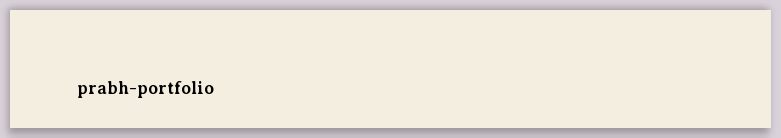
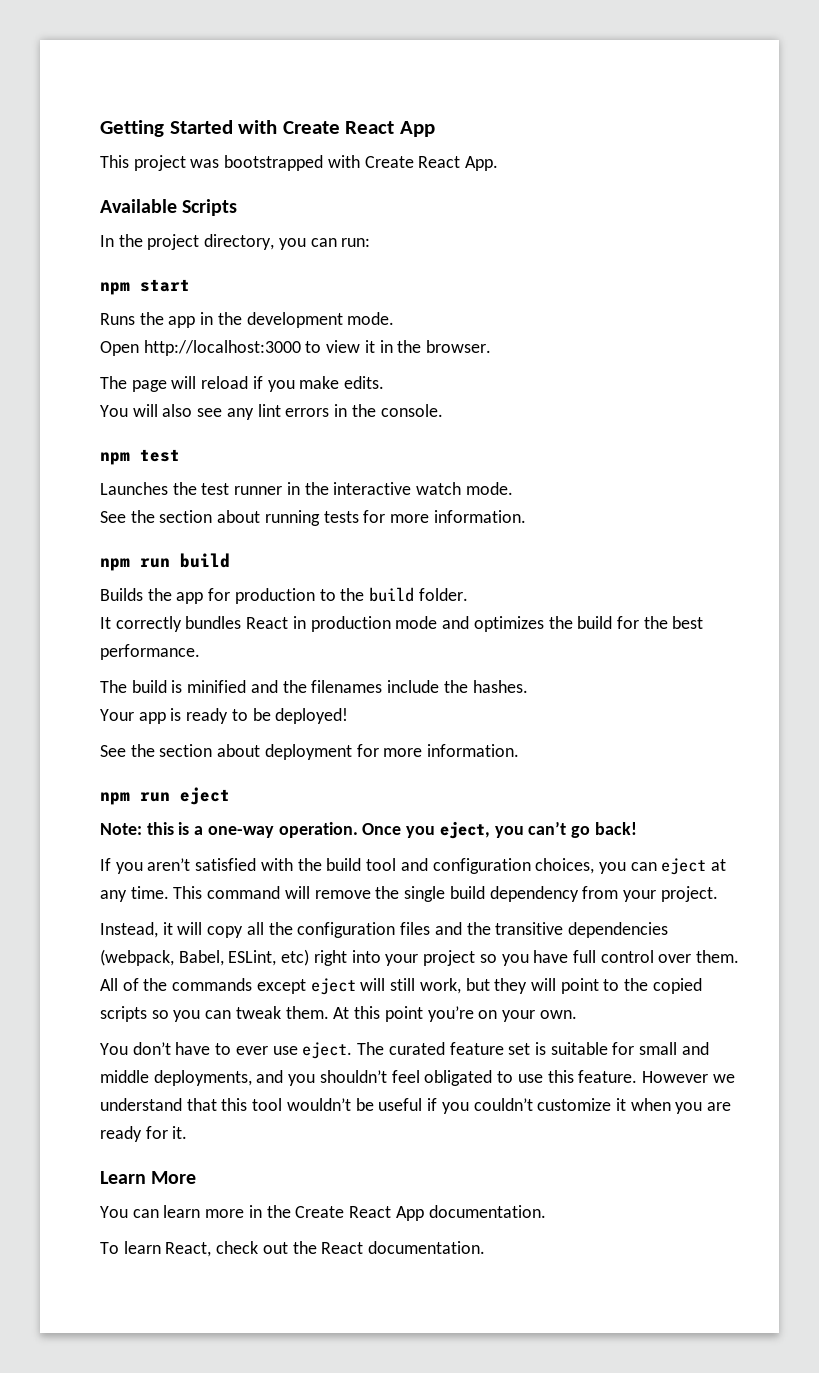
- prabh-portfolio
+ Getting Started with Create React App
+ This project was bootstrapped with Create React App.
+ Available Scripts
+ In the project directory, you can run:
+ npm start
+ Runs the app in the development mode.
+ Open http://localhost:3000 to view it in the browser.
+ The page will reload if you make edits.
+ You will also see any lint errors in the console.
+ npm test
+ Launches the test runner in the interactive watch mode.
+ See the section about running tests for more information.
+ npm run build
+ Builds the app for production to the build folder.
+ It correctly bundles React in production mode and optimizes the build for the best performance.
+ The build is minified and the filenames include the hashes.
+ Your app is ready to be deployed!
+ See the section about deployment for more information.
+ npm run eject
+ Note: this is a one-way operation. Once you eject, you can’t go back!
+ If you aren’t satisfied with the build tool and configuration choices, you can eject at any time. This command will remove the single build dependency from your project.
+ Instead, it will copy all the configuration files and the transitive dependencies (webpack, Babel, ESLint, etc) right into your project so you have full control over them. All of the commands except eject will still work, but they will point to the copied scripts so you can tweak them. At this point you’re on your own.
+ You don’t have to ever use eject. The curated feature set is suitable for small and middle deployments, and you shouldn’t feel obligated to use this feature. However we understand that this tool wouldn’t be useful if you couldn’t customize it when you are ready for it.
+ Learn More
+ You can learn more in the Create React App documentation.
+ To learn React, check out the React documentation.

